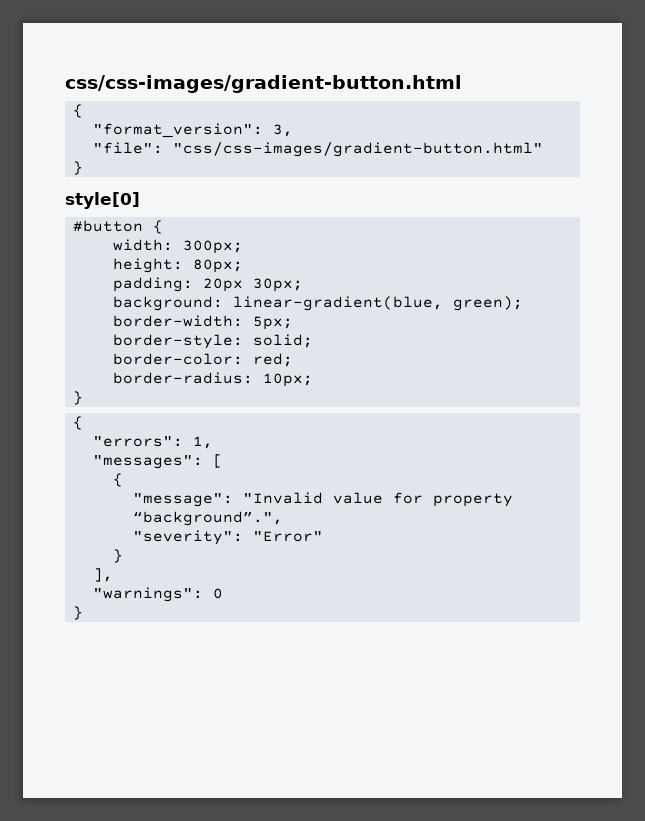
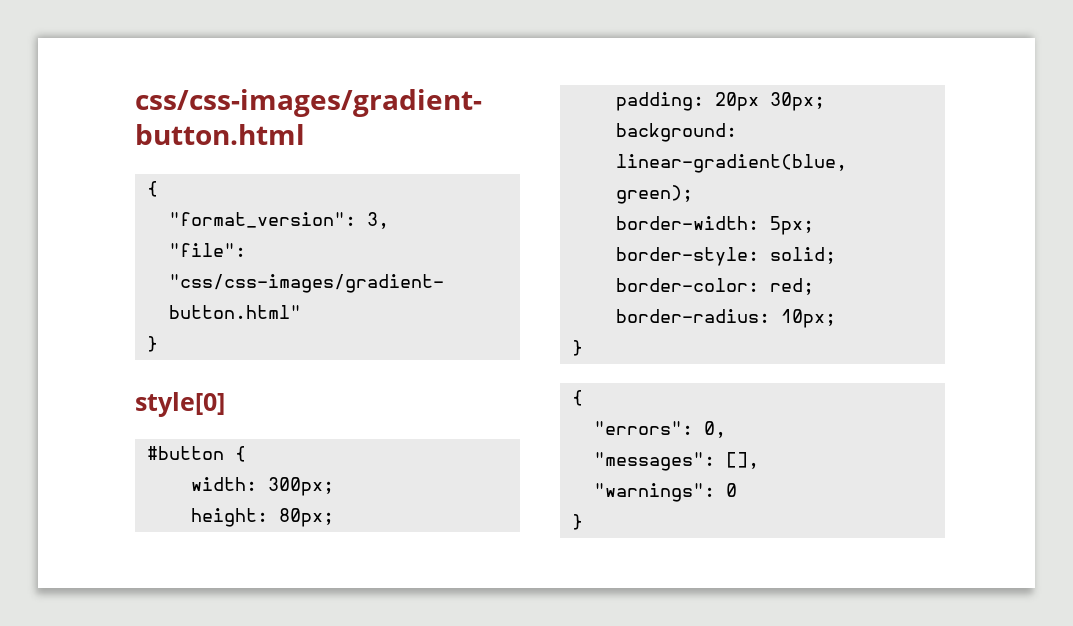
- "errors": 1,
+ "errors": 0,
- "messages": [
- {
- "message": "Invalid value for property “background”.",
- "severity": "Error"
- }
- ],
+ "messages": [],

